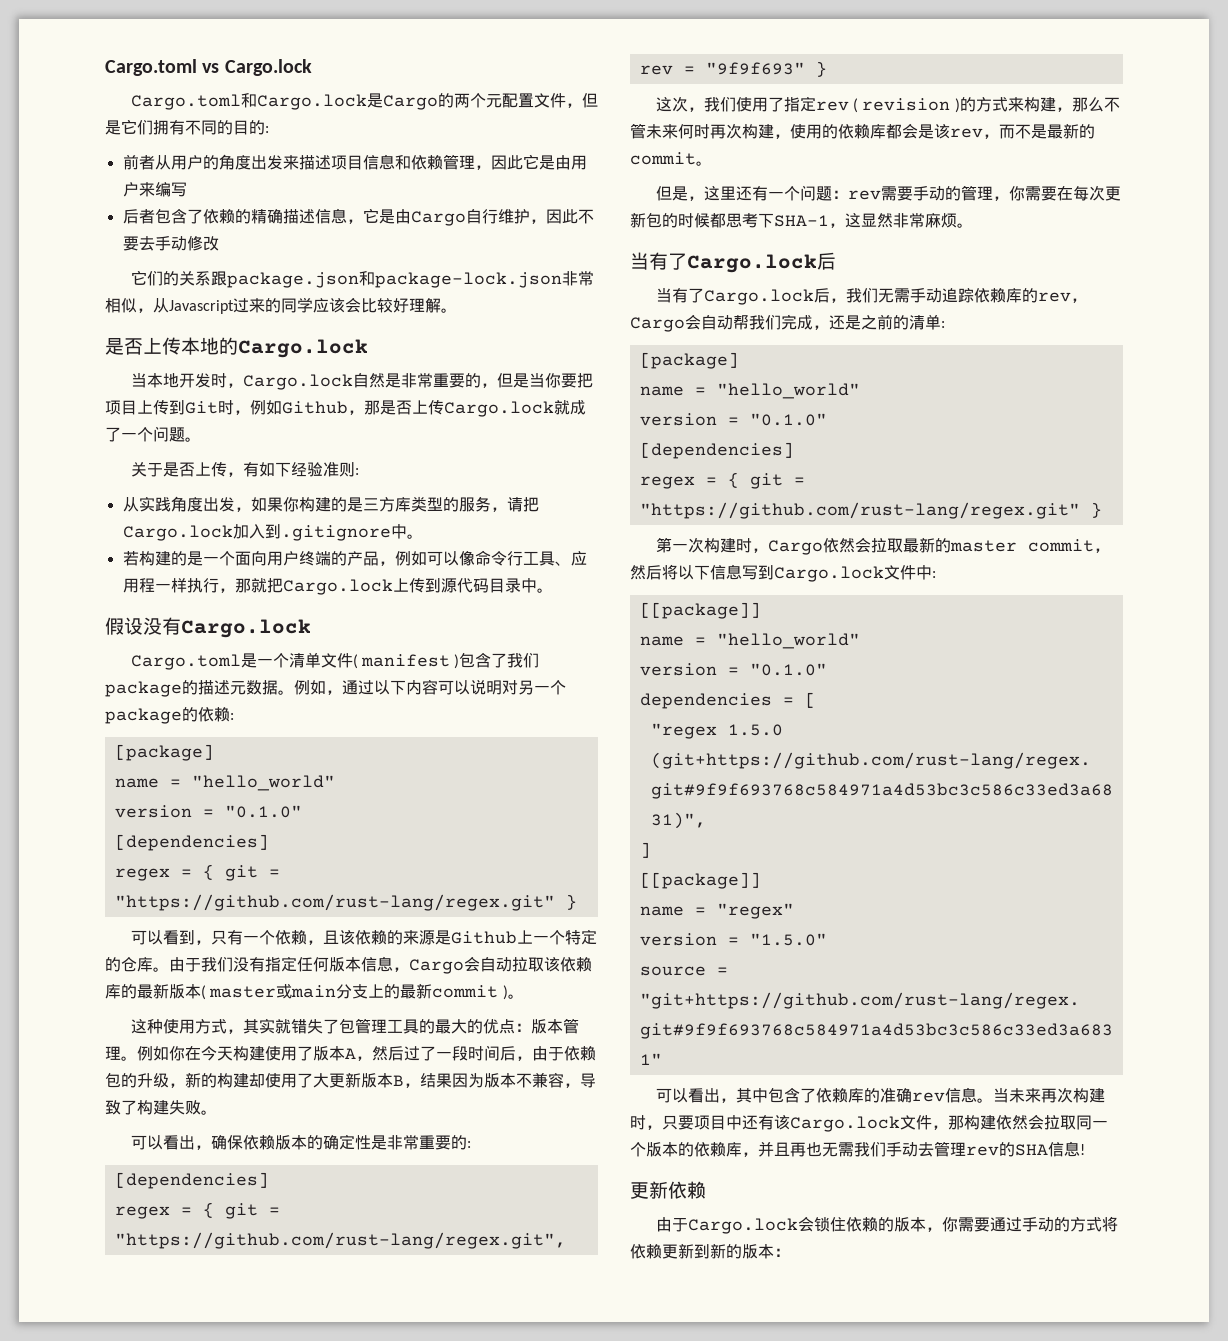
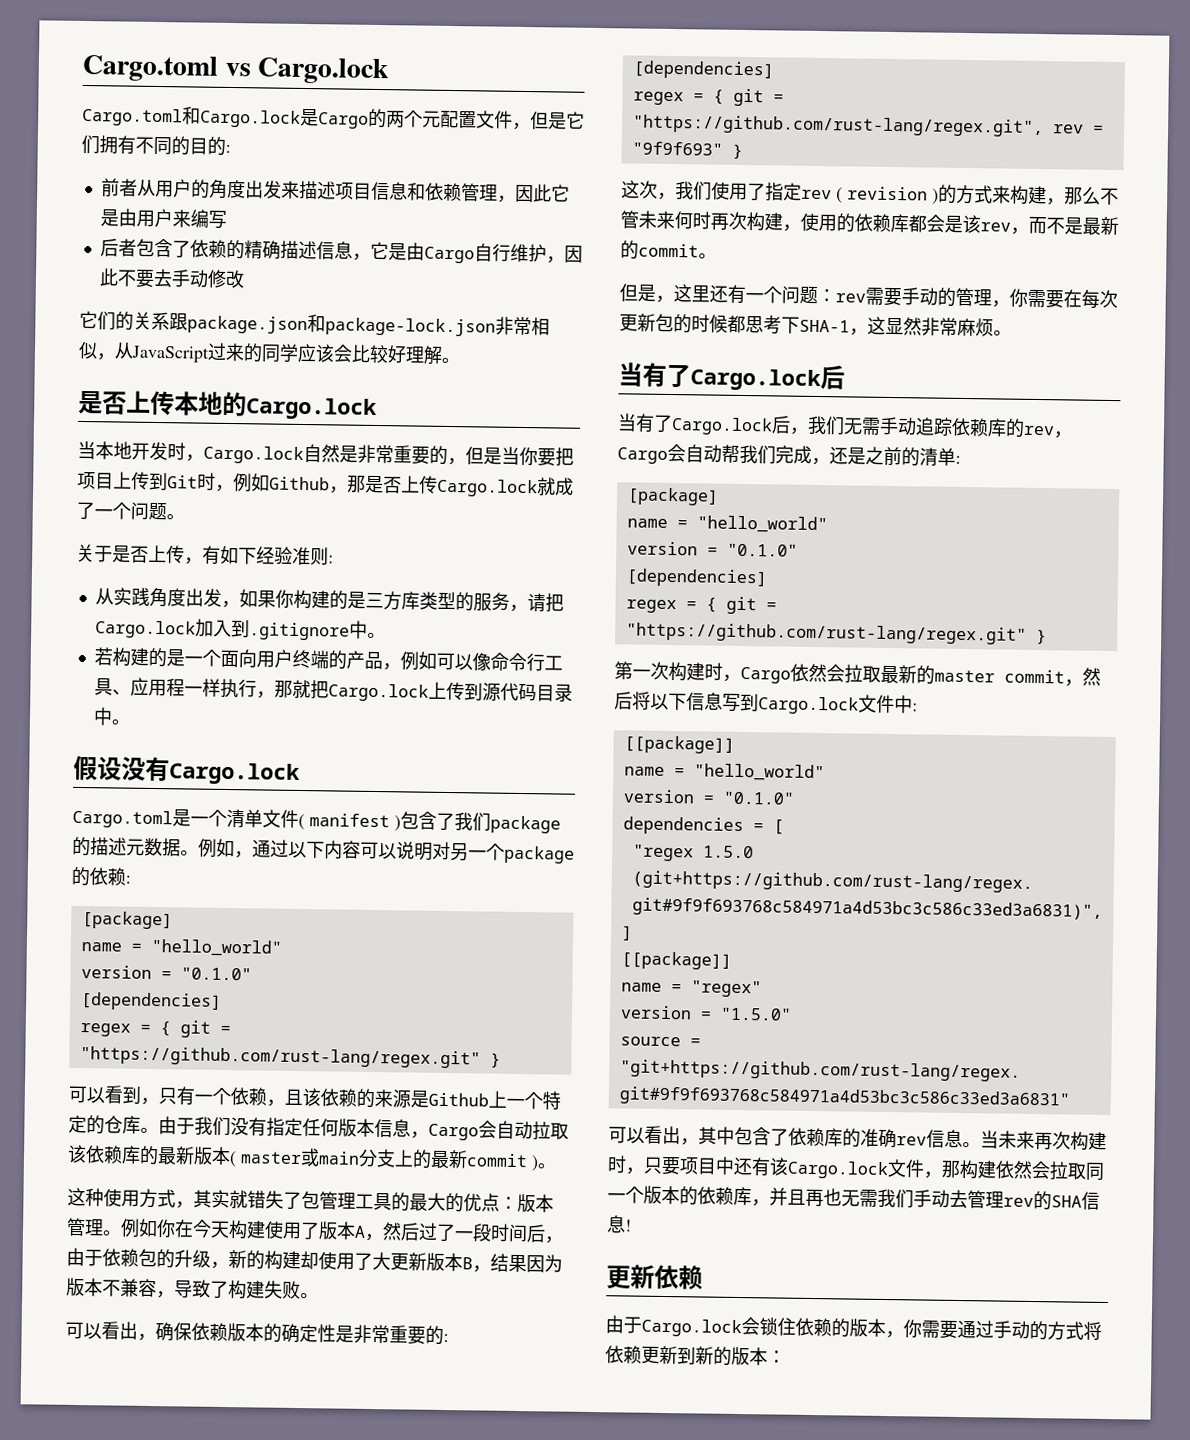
- 它们的关系跟package.json和package-lock.json非常相似，从Javascript过来的同学应该会比较好理解。
+ 它们的关系跟package.json和package-lock.json非常相似，从JavaScript过来的同学应该会比较好理解。

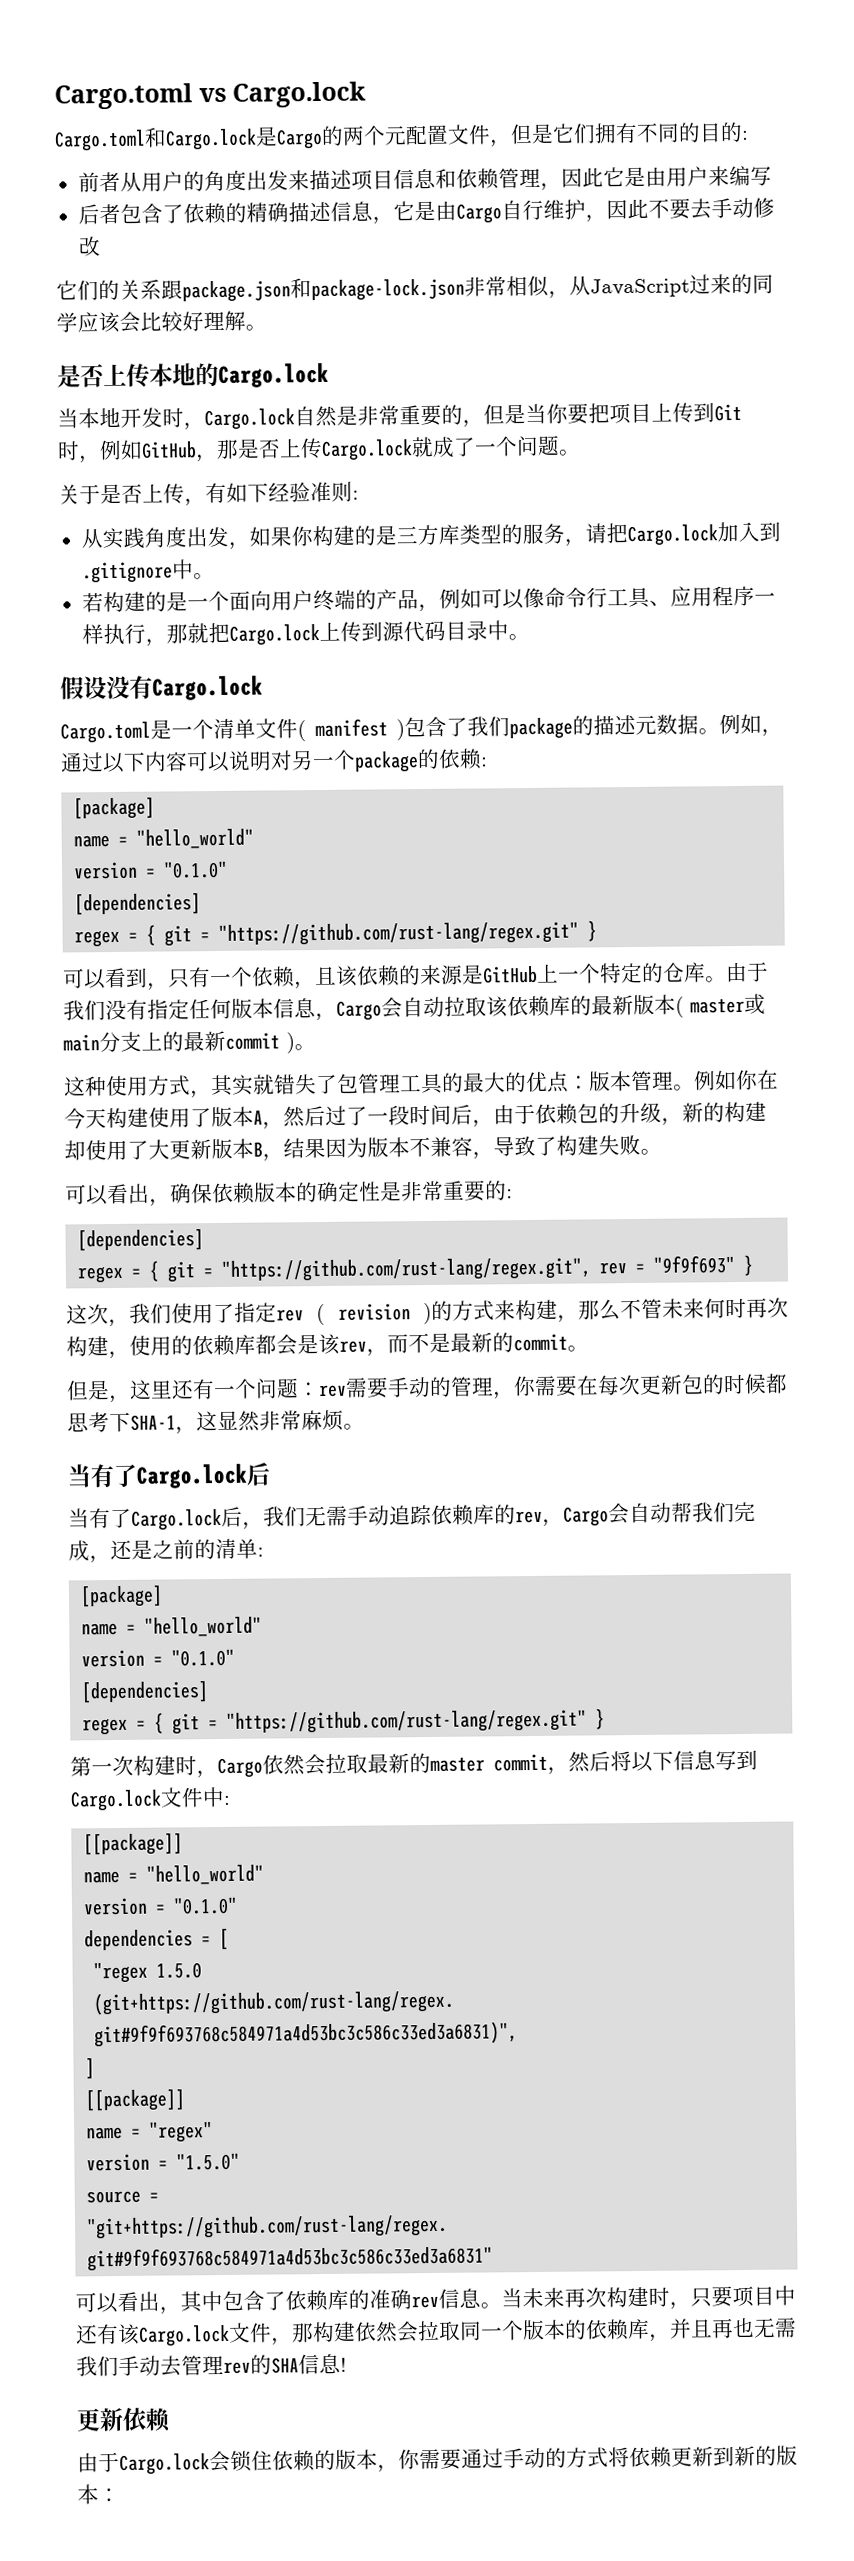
- 当本地开发时，Cargo.lock自然是非常重要的，但是当你要把项目上传到Git时，例如Github，那是否上传Cargo.lock就成了一个问题。
+ 当本地开发时，Cargo.lock自然是非常重要的，但是当你要把项目上传到Git时，例如GitHub，那是否上传Cargo.lock就成了一个问题。
- 若构建的是一个面向用户终端的产品，例如可以像命令行工具、应用程一样执行，那就把Cargo.lock上传到源代码目录中。
+ 若构建的是一个面向用户终端的产品，例如可以像命令行工具、应用程序一样执行，那就把Cargo.lock上传到源代码目录中。
- 可以看到，只有一个依赖，且该依赖的来源是Github上一个特定的仓库。
+ 可以看到，只有一个依赖，且该依赖的来源是GitHub上一个特定的仓库。

